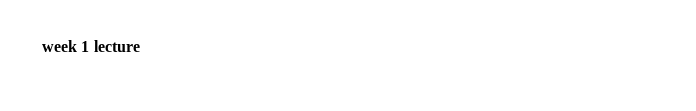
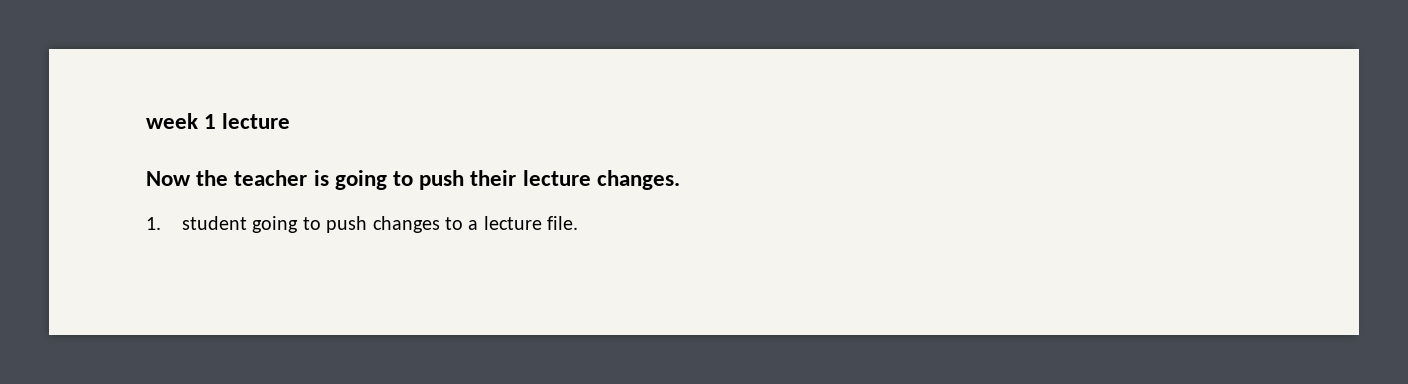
+ Now the teacher is going to push their lecture changes.
+ 1. student going to push changes to a lecture file.

